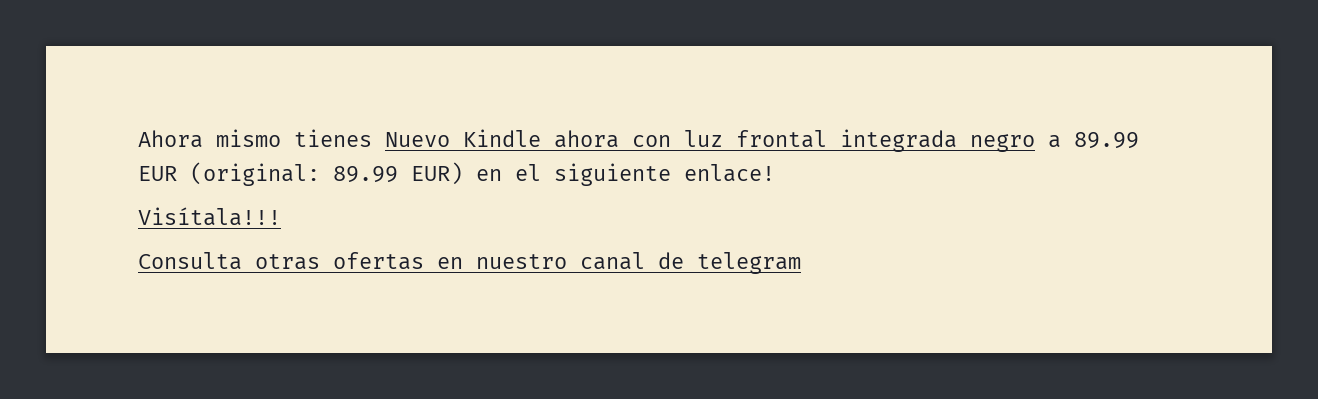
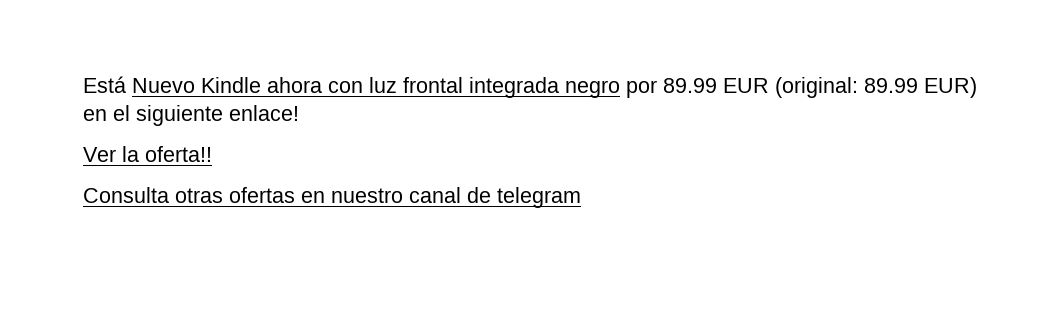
- Ahora mismo tienes Nuevo Kindle ahora con luz frontal integrada negro a 89.99 EUR (original: 89.99 EUR) en el siguiente enlace!
+ Está Nuevo Kindle ahora con luz frontal integrada negro por 89.99 EUR (original: 89.99 EUR) en el siguiente enlace!
- Visítala!!!
+ Ver la oferta!!

